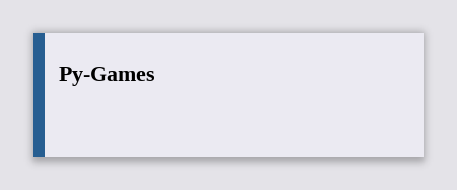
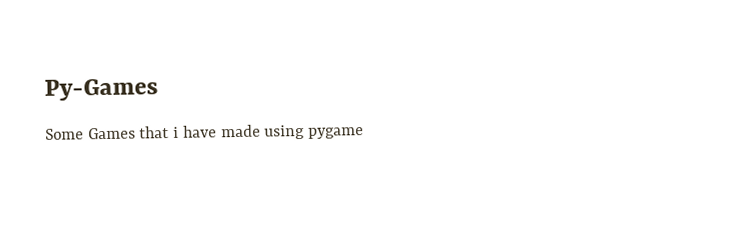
+ Some Games that i have made using pygame

